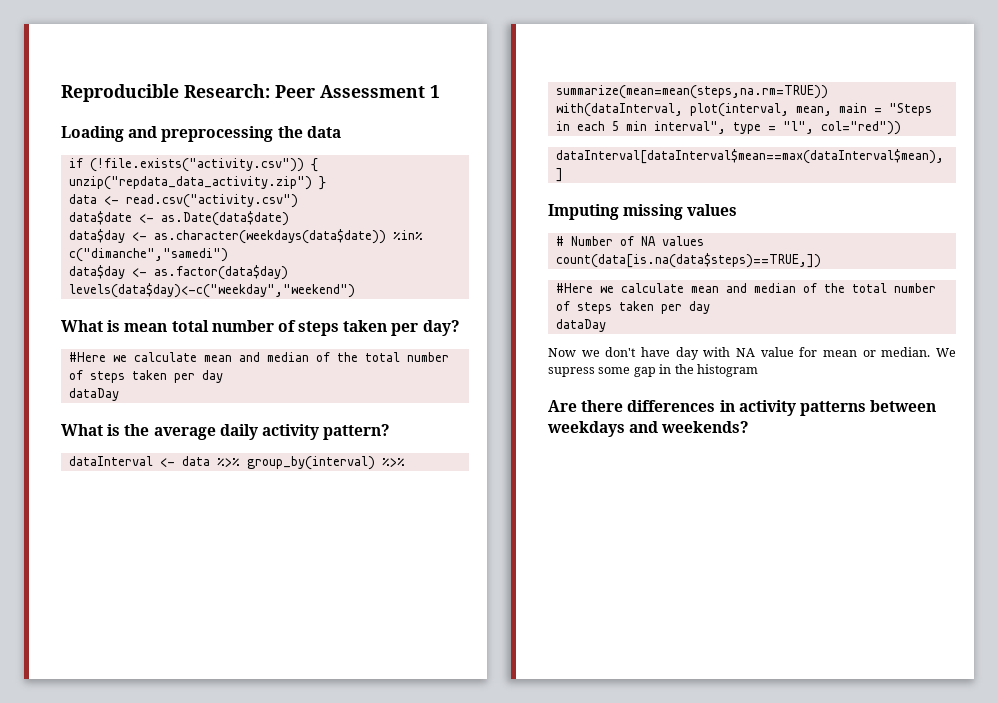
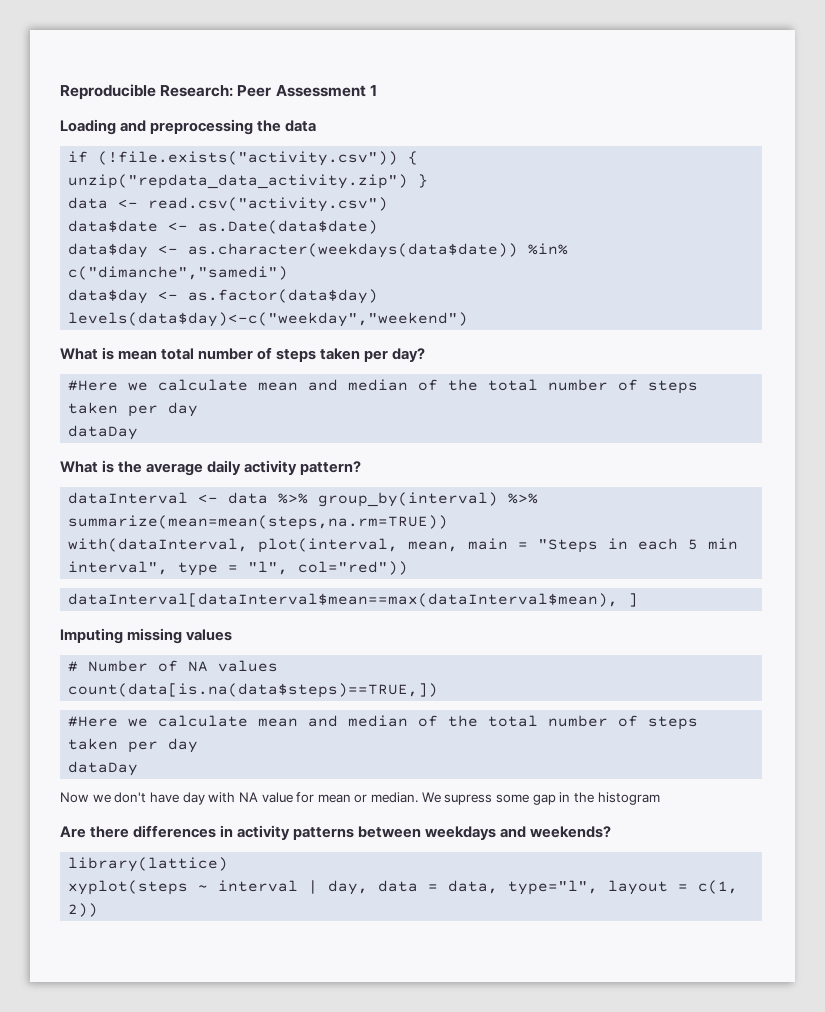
+ library(lattice)
+ xyplot(steps ~ interval | day, data = data, type="l", layout = c(1, 2))

